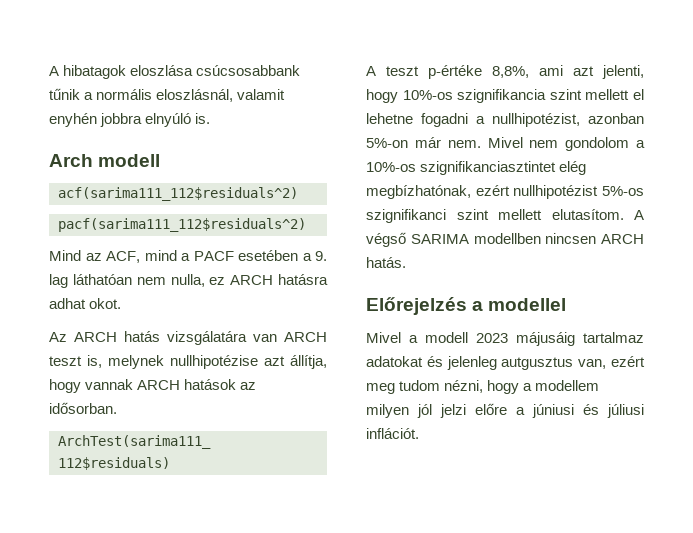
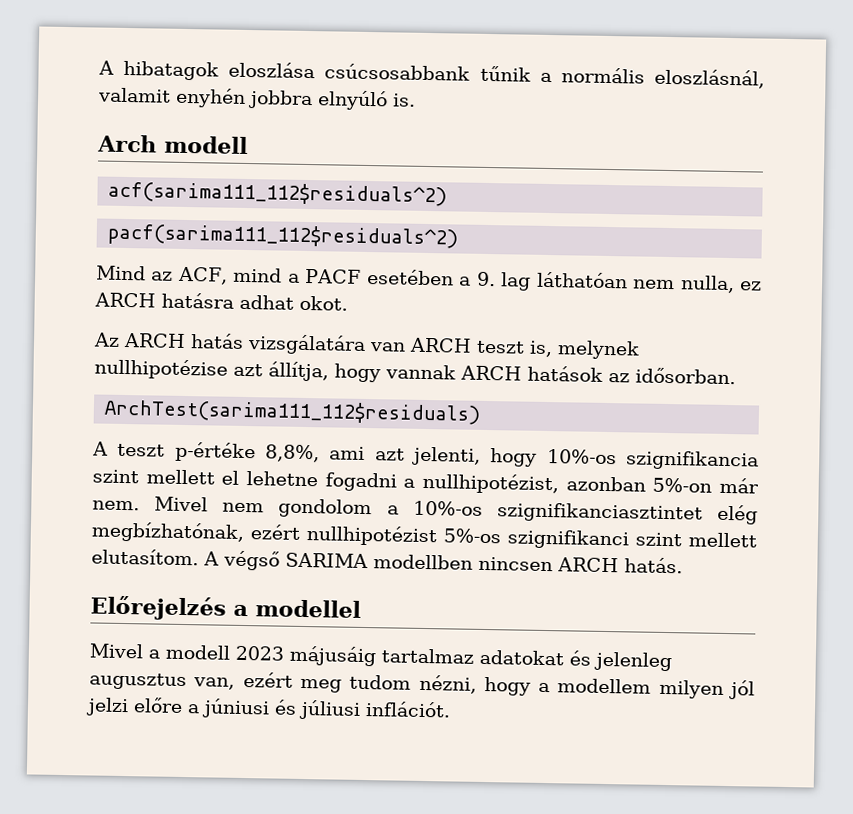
- Mivel a modell 2023 májusáig tartalmaz adatokat és jelenleg autgusztus van, ezért meg tudom nézni, hogy a modellem milyen jól jelzi előre a júniusi és júliusi inflációt.
+ Mivel a modell 2023 májusáig tartalmaz adatokat és jelenleg augusztus van, ezért meg tudom nézni, hogy a modellem milyen jól jelzi előre a júniusi és júliusi inflációt.

